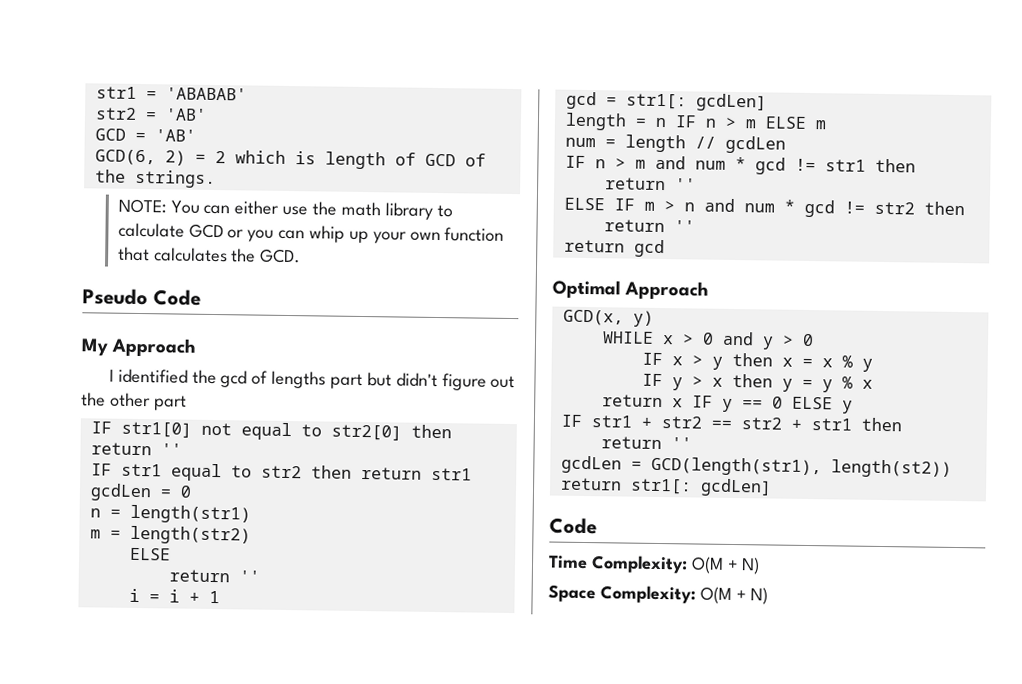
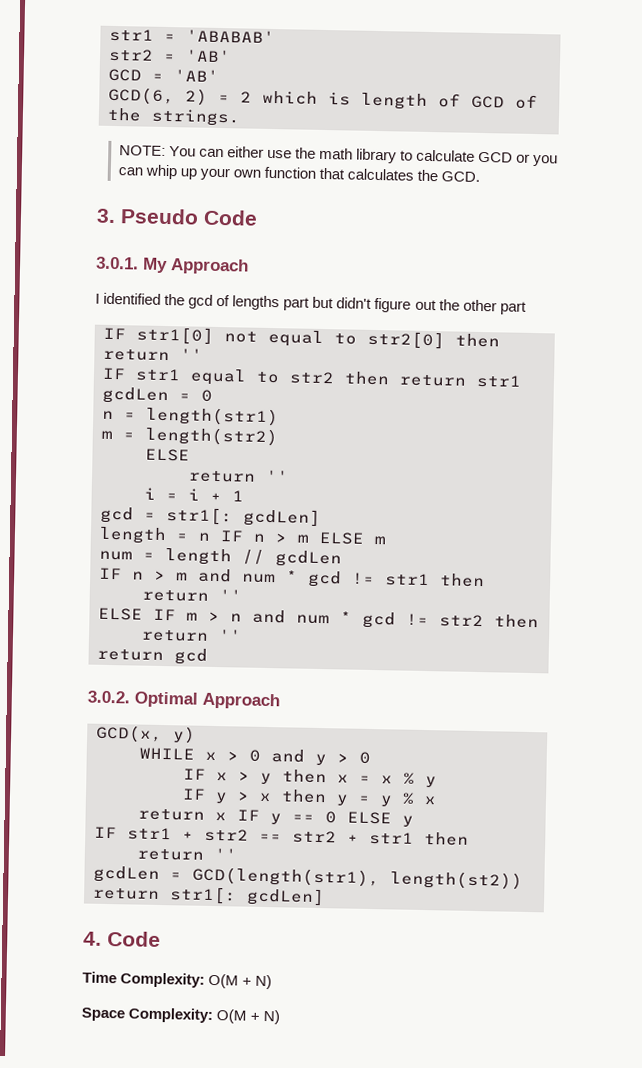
- Pseudo Code
+ 3. Pseudo Code
- My Approach
+ 3.0.1. My Approach
- Optimal Approach
+ 3.0.2. Optimal Approach
  return str1[: gcdLen]
- Code
+ 4. Code

